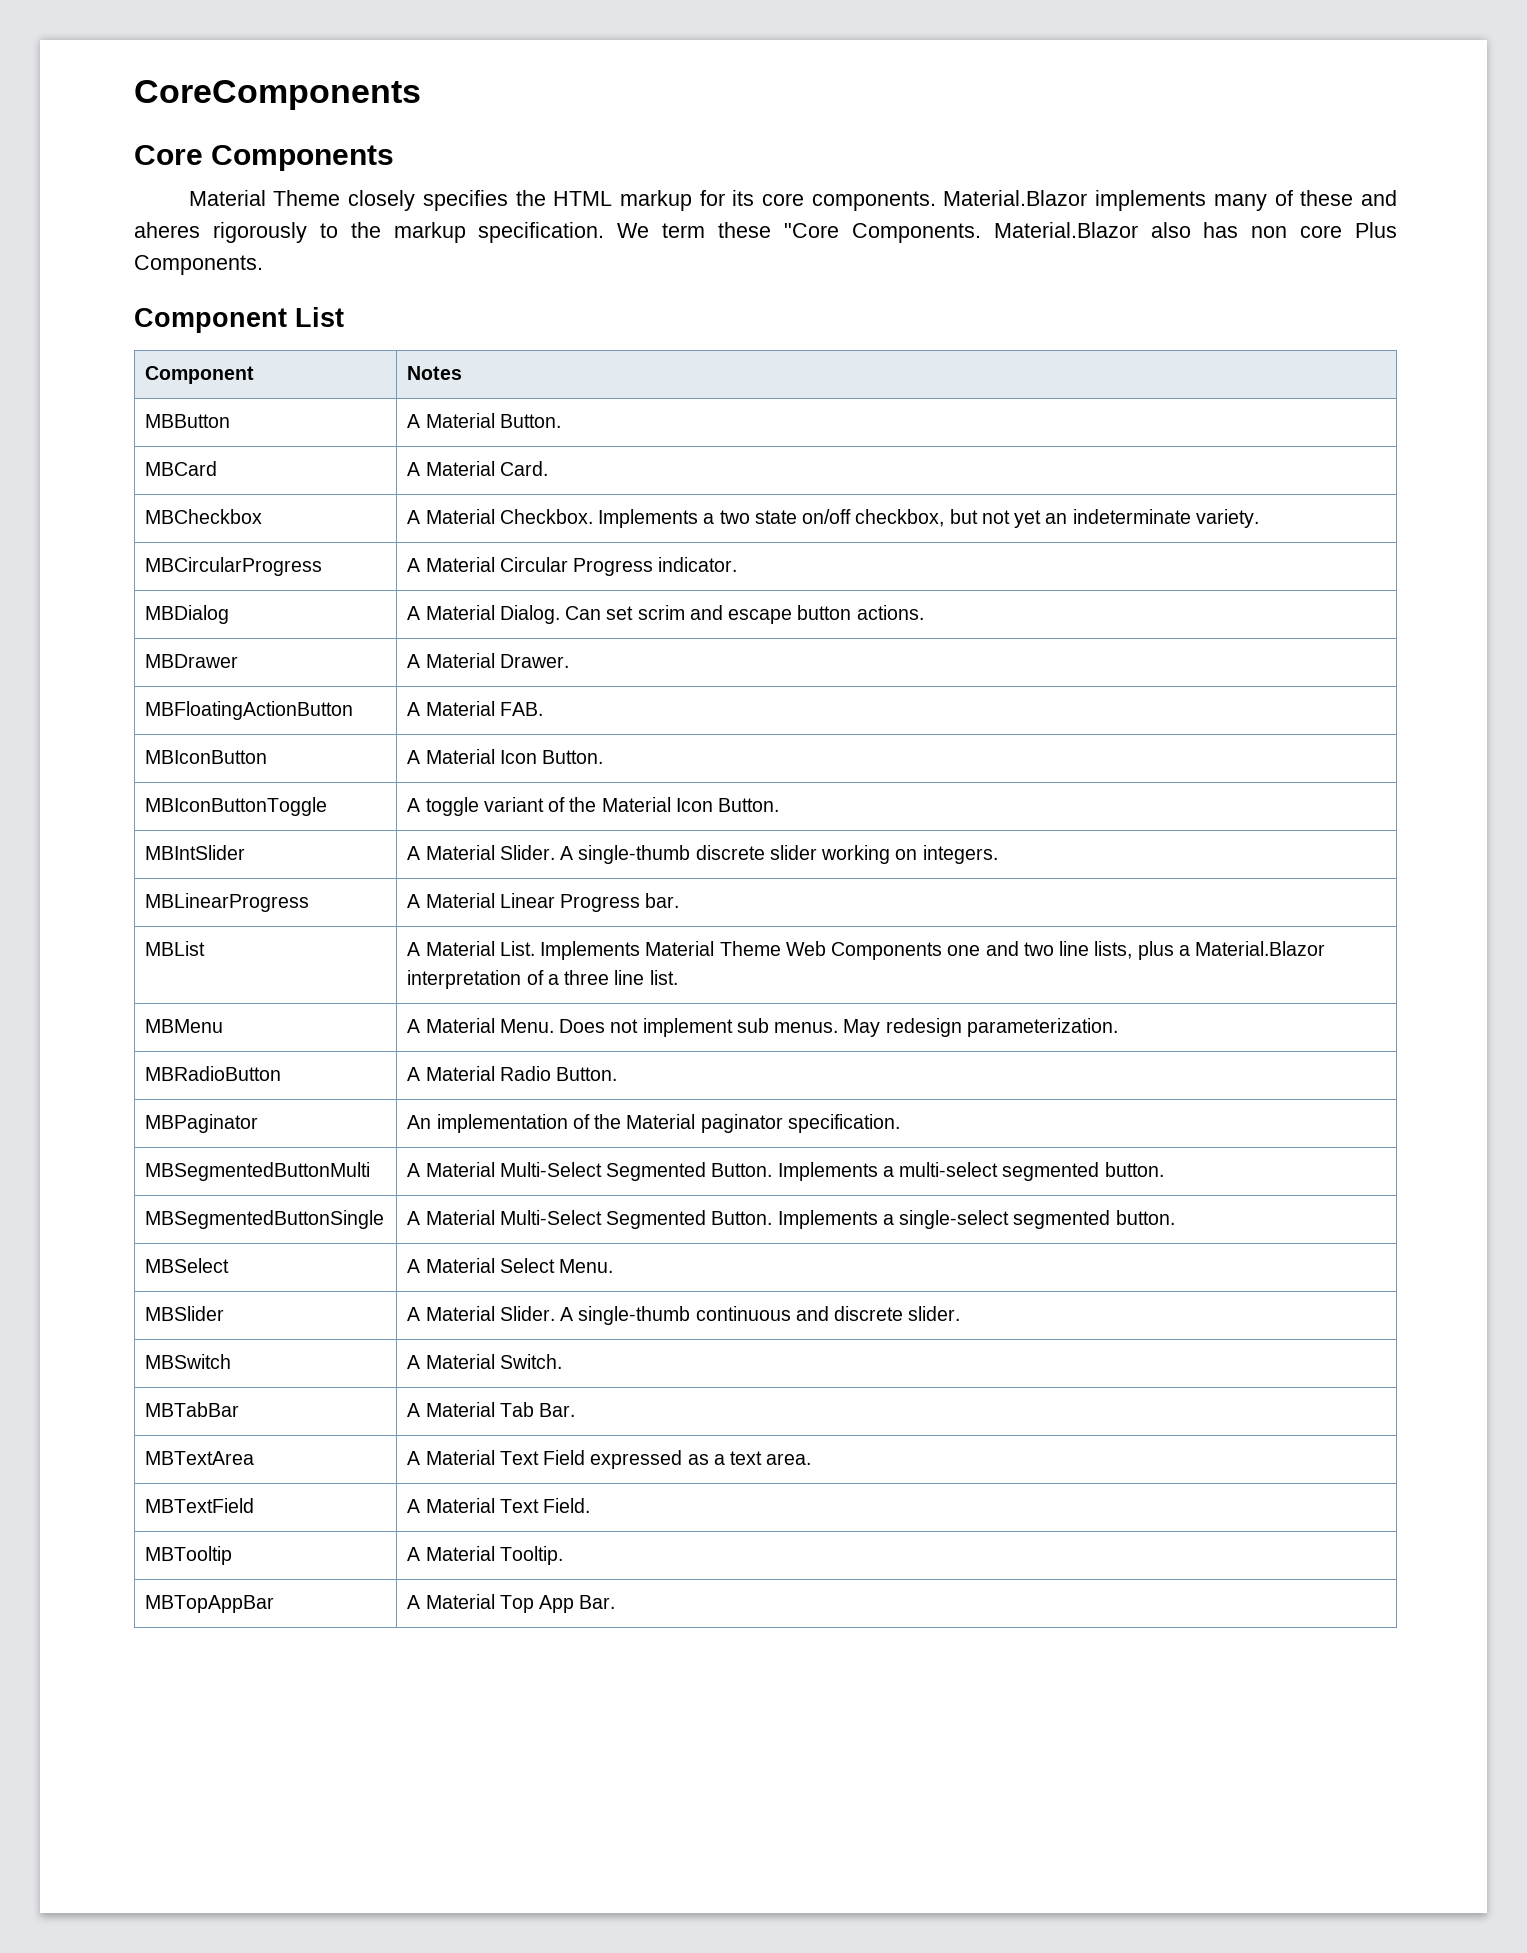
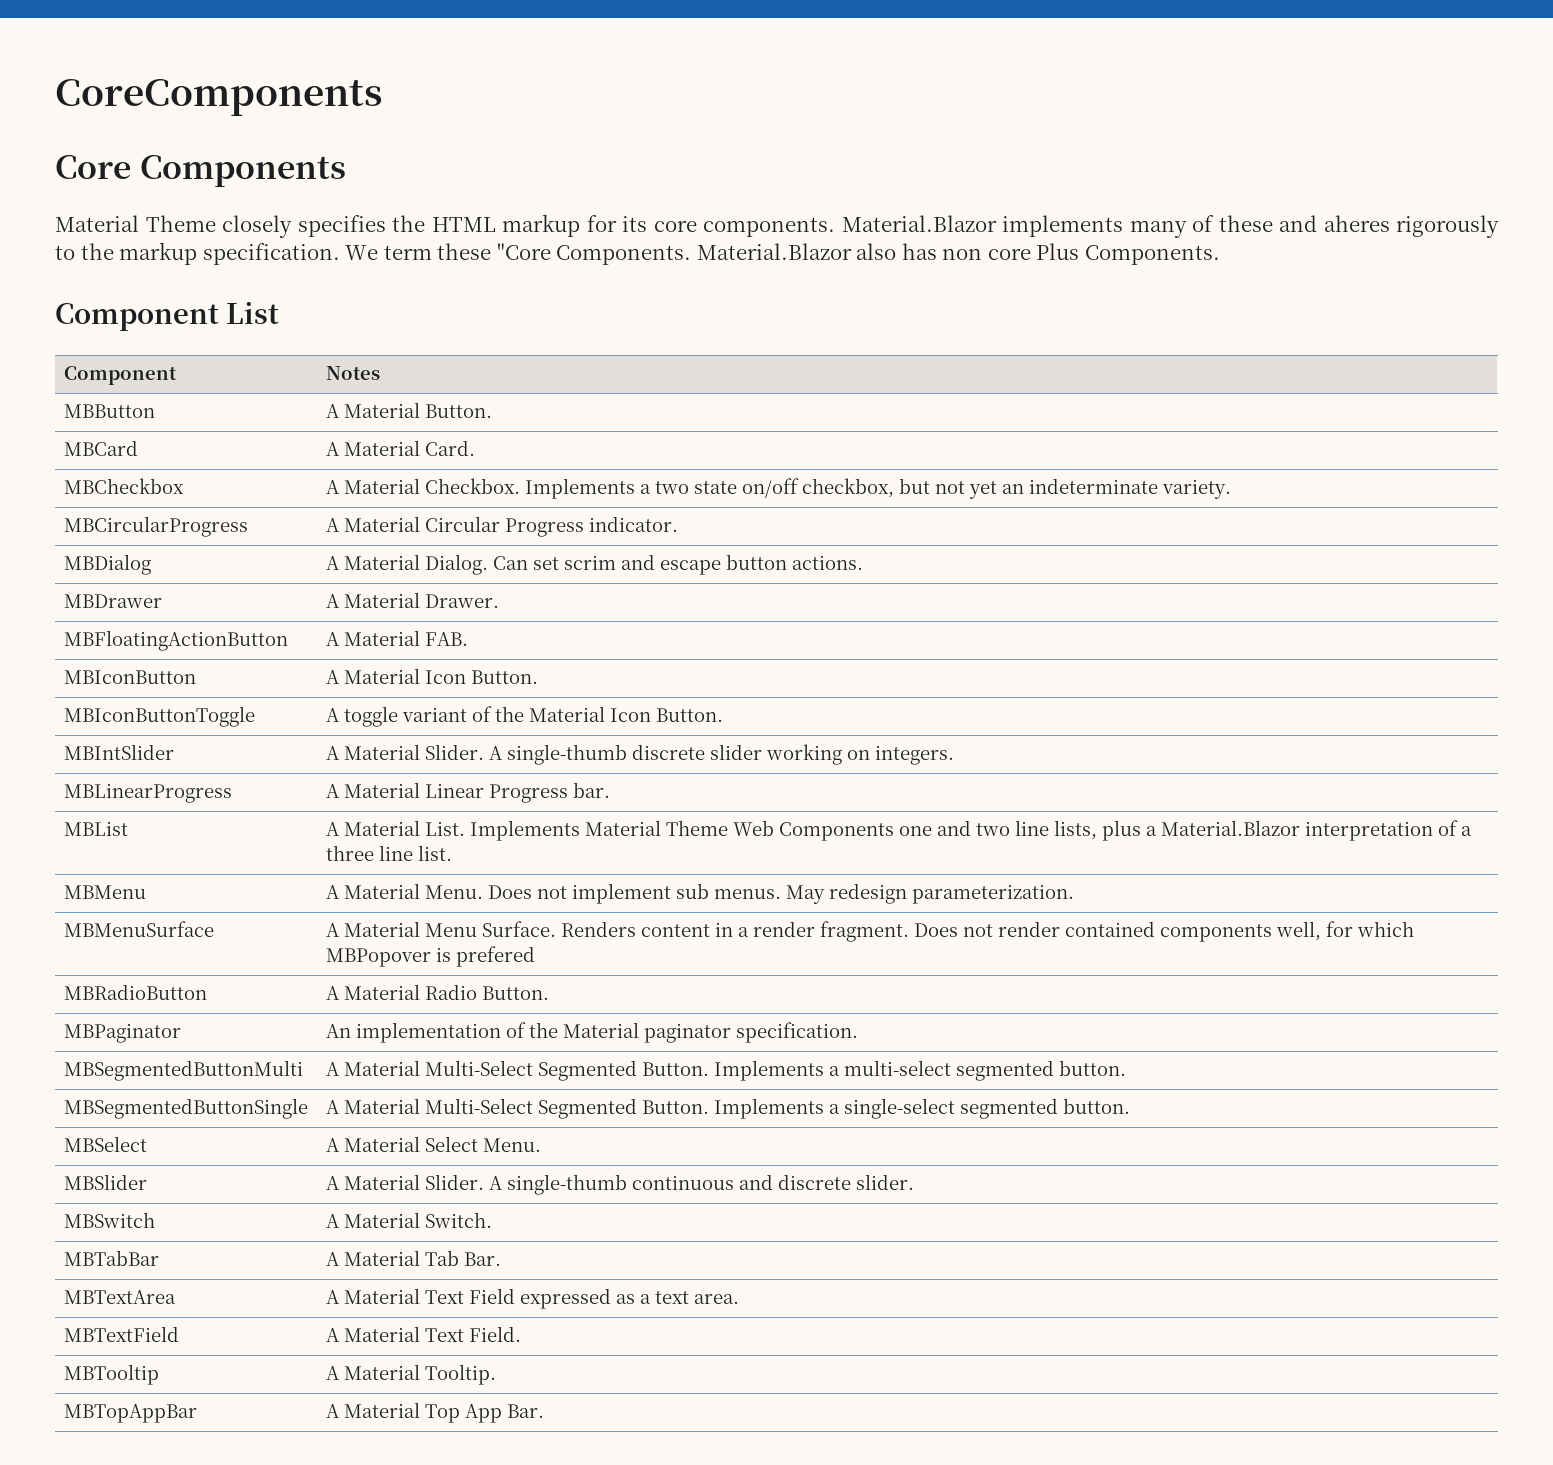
+ MBMenuSurface | A Material Menu Surface. Renders content in a render fragment. Does not render contained components well, for which MBPopover is prefered

